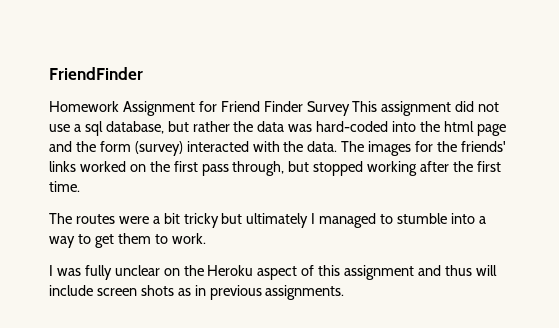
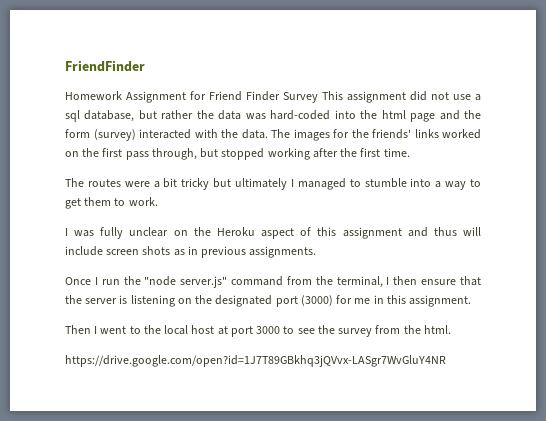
+ Once I run the "node server.js" command from the terminal, I then ensure that the server is listening on the designated port (3000) for me in this assignment.
+ Then I went to the local host at port 3000 to see the survey from the html.
+ https://drive.google.com/open?id=1J7T89GBkhq3jQVvx-LASgr7WvGluY4NR

